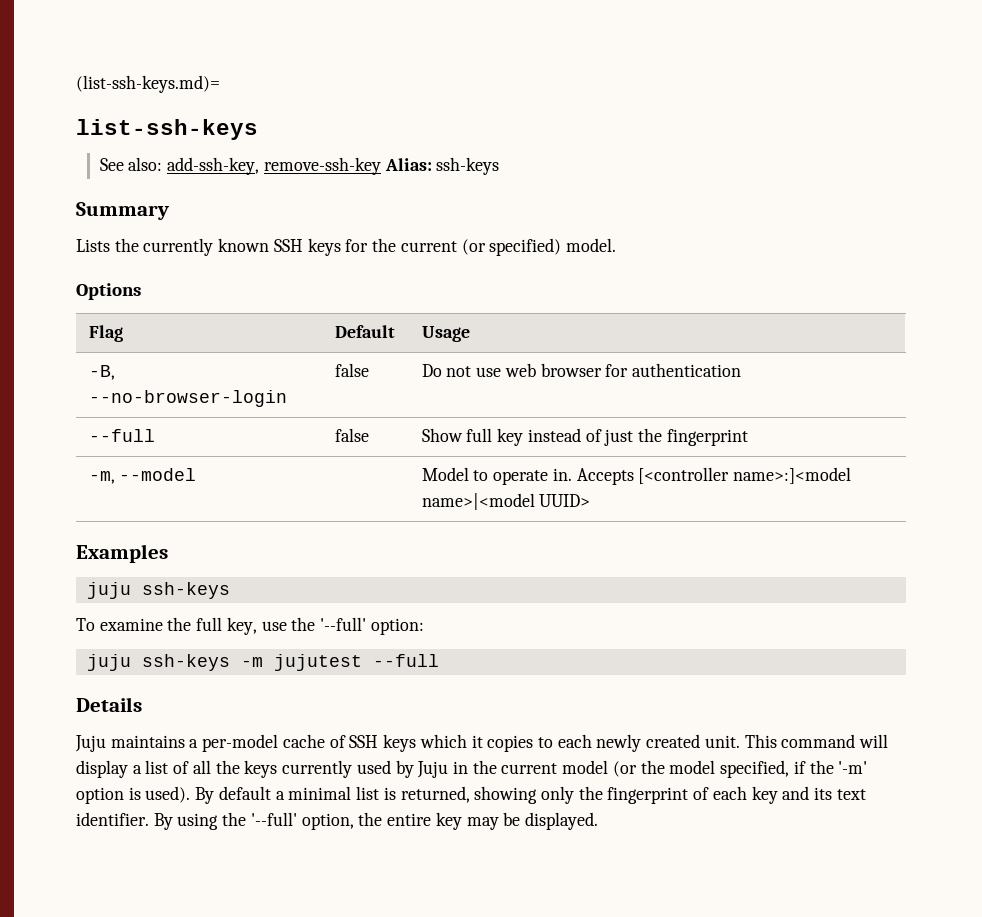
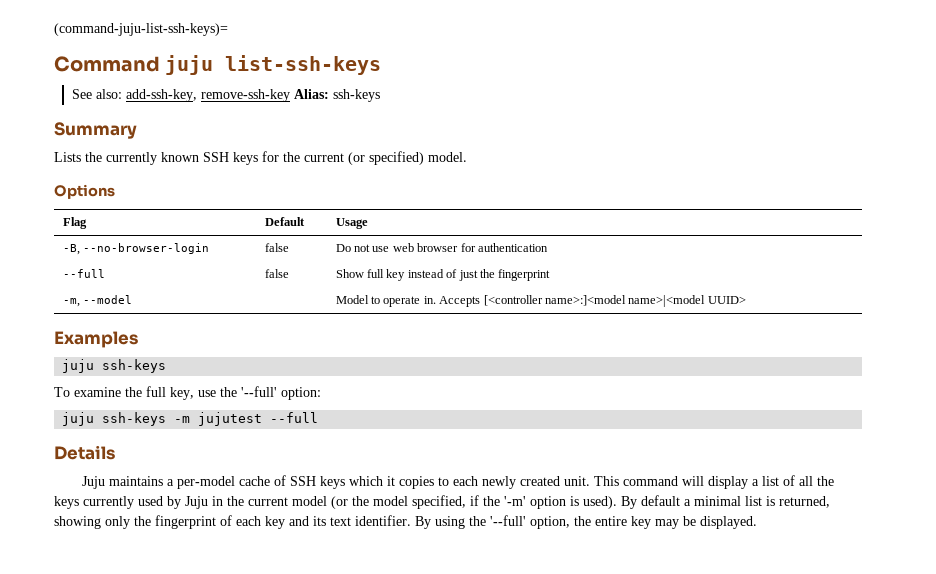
- (list-ssh-keys.md)=
- list-ssh-keys
+ (command-juju-list-ssh-keys)=
+ Command juju list-ssh-keys

